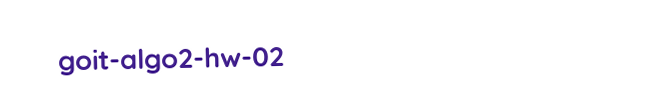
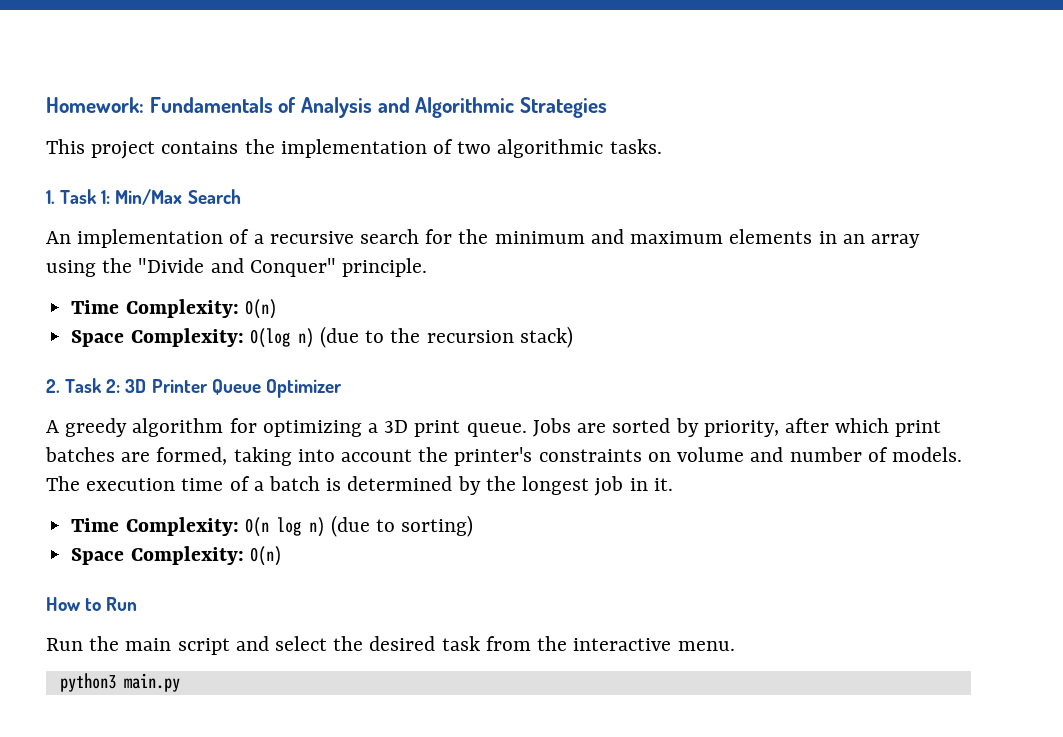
- goit-algo2-hw-02
+ Homework: Fundamentals of Analysis and Algorithmic Strategies
+ This project contains the implementation of two algorithmic tasks.
+ 1. Task 1: Min/Max Search
+ An implementation of a recursive search for the minimum and maximum elements in an array using the "Divide and Conquer" principle.
+ Time Complexity: O(n)
+ Space Complexity: O(log n) (due to the recursion stack)
+ 2. Task 2: 3D Printer Queue Optimizer
+ A greedy algorithm for optimizing a 3D print queue. Jobs are sorted by priority, after which print batches are formed, taking into account the printer's constraints on volume and number of models. The execution time of a batch is determined by the longest job in it.
+ Time Complexity: O(n log n) (due to sorting)
+ Space Complexity: O(n)
+ How to Run
+ Run the main script and select the desired task from the interactive menu.
+ python3 main.py

